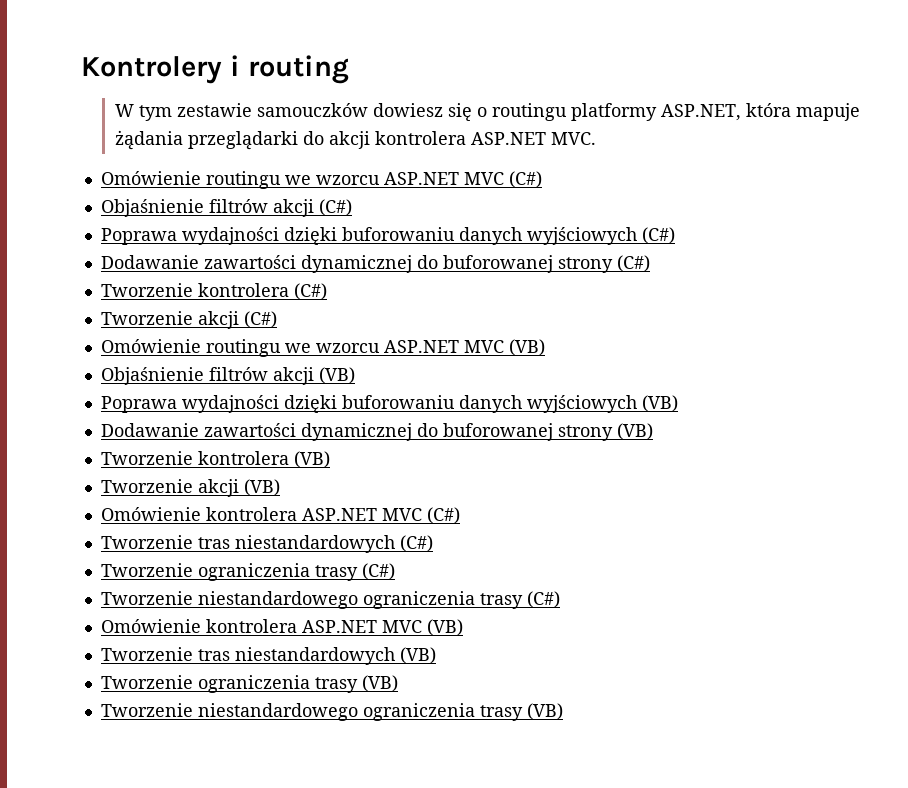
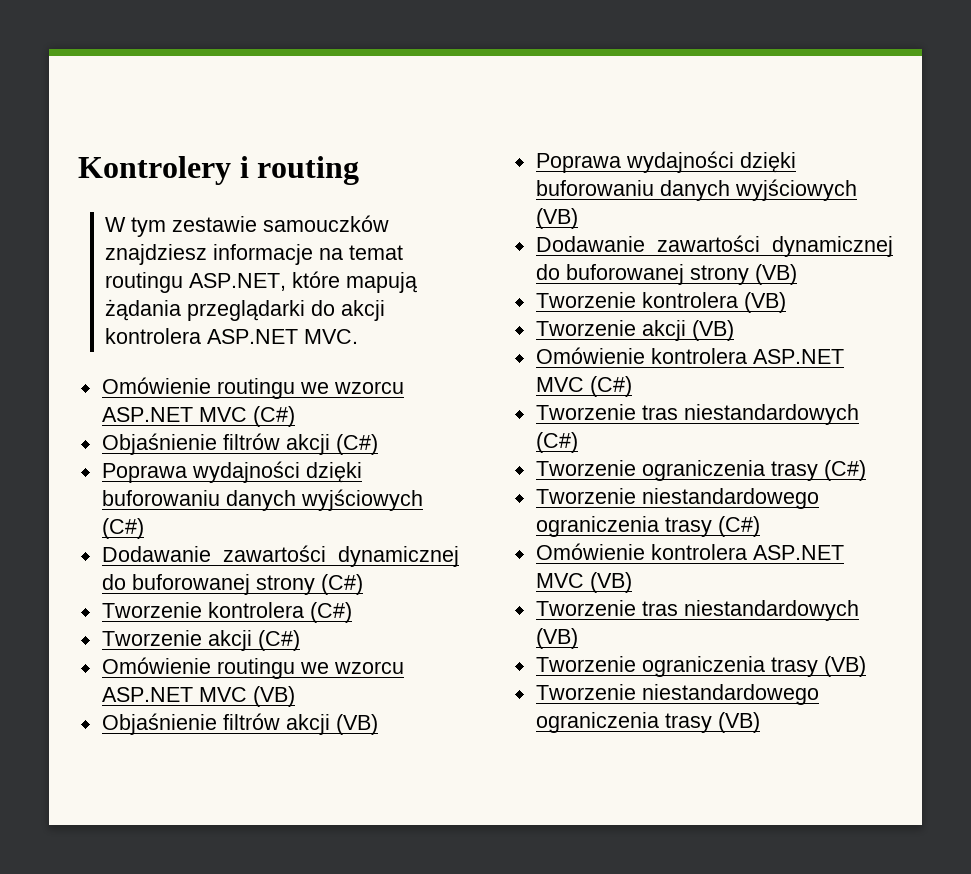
- W tym zestawie samouczków dowiesz się o routingu platformy ASP.NET, która mapuje żądania przeglądarki do akcji kontrolera ASP.NET MVC.
+ W tym zestawie samouczków znajdziesz informacje na temat routingu ASP.NET, które mapują żądania przeglądarki do akcji kontrolera ASP.NET MVC.

